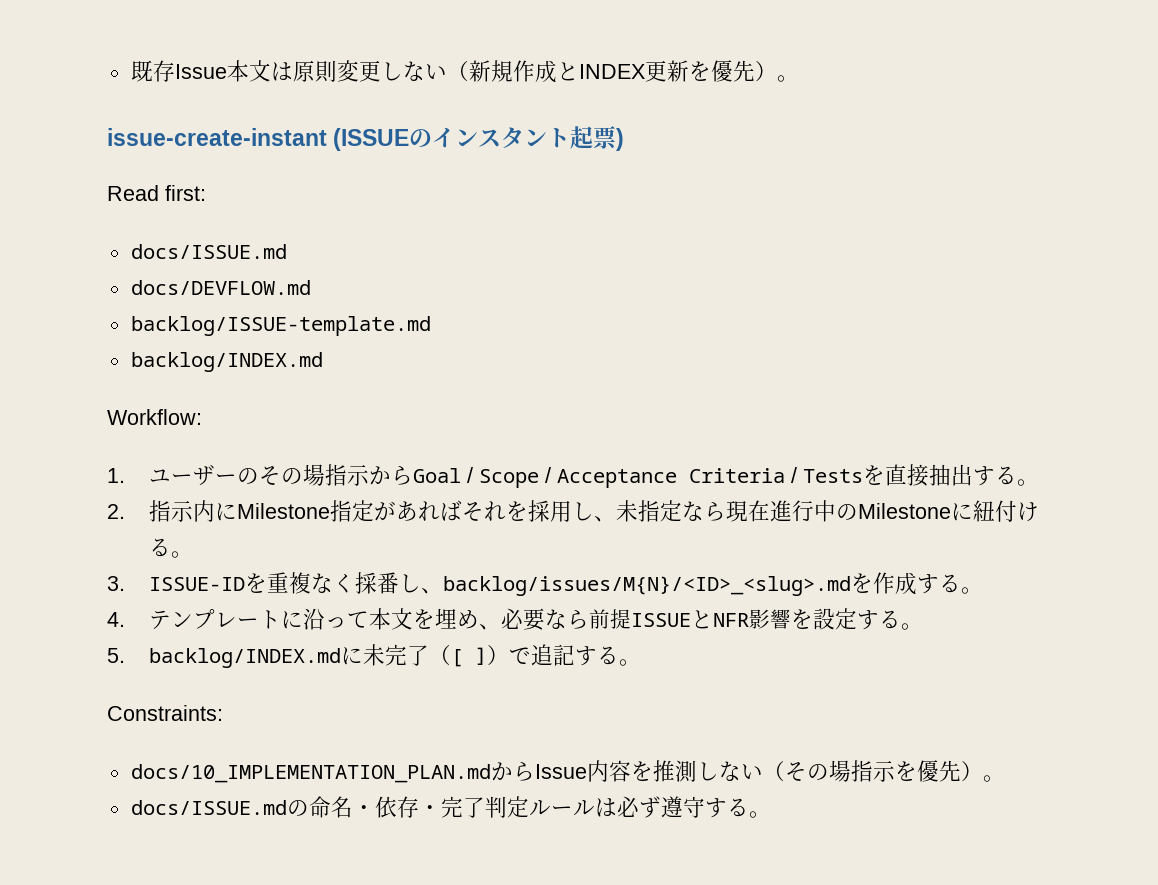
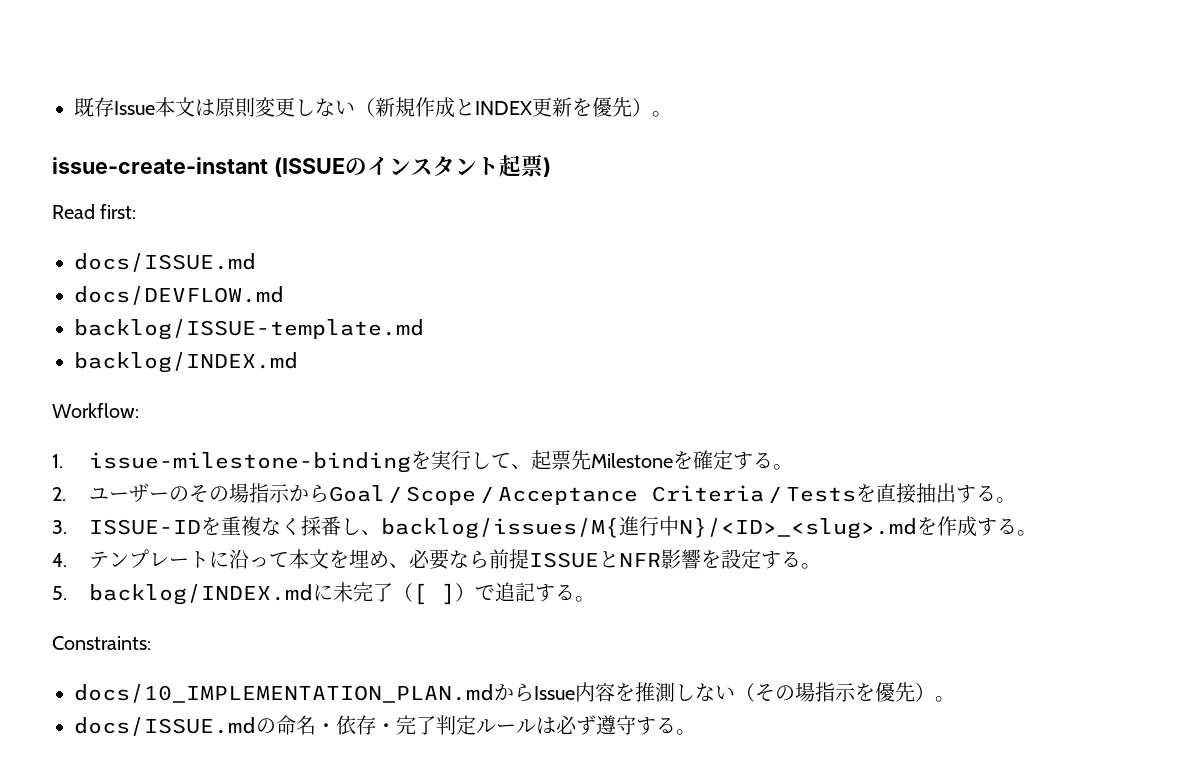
- 1.ユーザーのその場指示からGoal / Scope / Acceptance Criteria / Testsを直接抽出する。
+ 1. issue-milestone-bindingを実行して、起票先Milestoneを確定する。
+ 2.ユーザーのその場指示からGoal / Scope / Acceptance Criteria / Testsを直接抽出する。
- 2.指示内にMilestone指定があればそれを採用し、未指定なら現在進行中のMilestoneに紐付ける。
- 3. ISSUE-IDを重複なく採番し、backlog/issues/M{N}/<ID>_<slug>.mdを作成する。
+ 3. ISSUE-IDを重複なく採番し、backlog/issues/M{進行中N}/<ID>_<slug>.mdを作成する。

